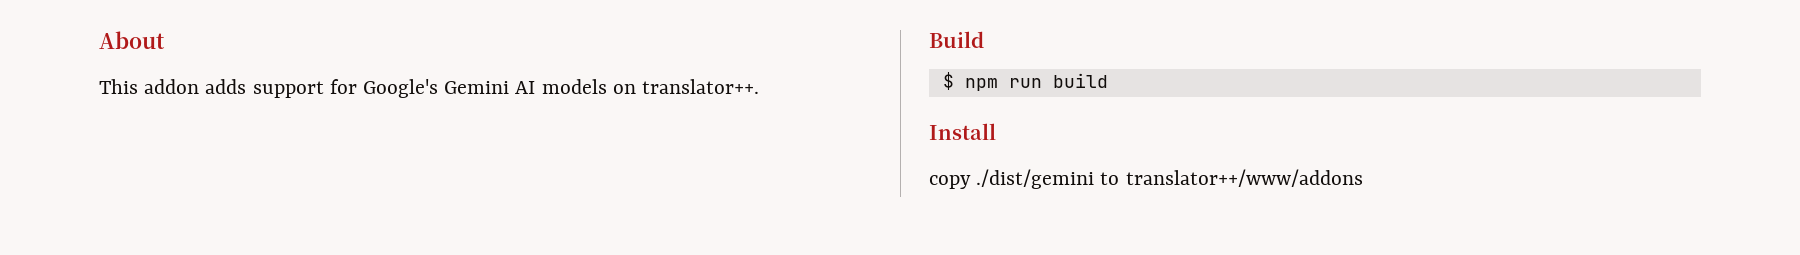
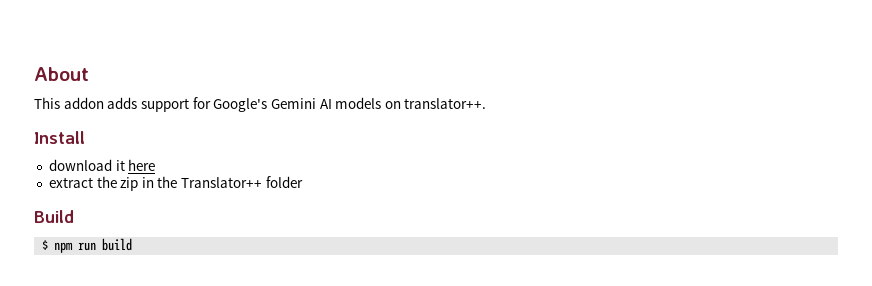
+ Install
+ download it here
+ extract the zip in the Translator++ folder
- Install
- copy ./dist/gemini to translator++/www/addons

